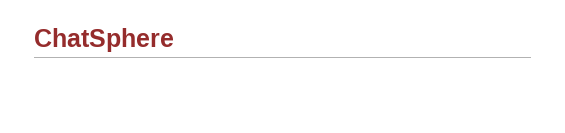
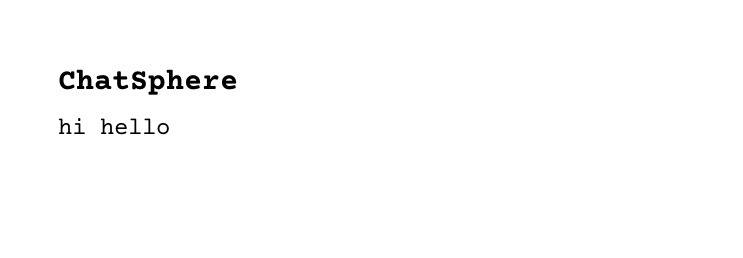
+ hi hello

